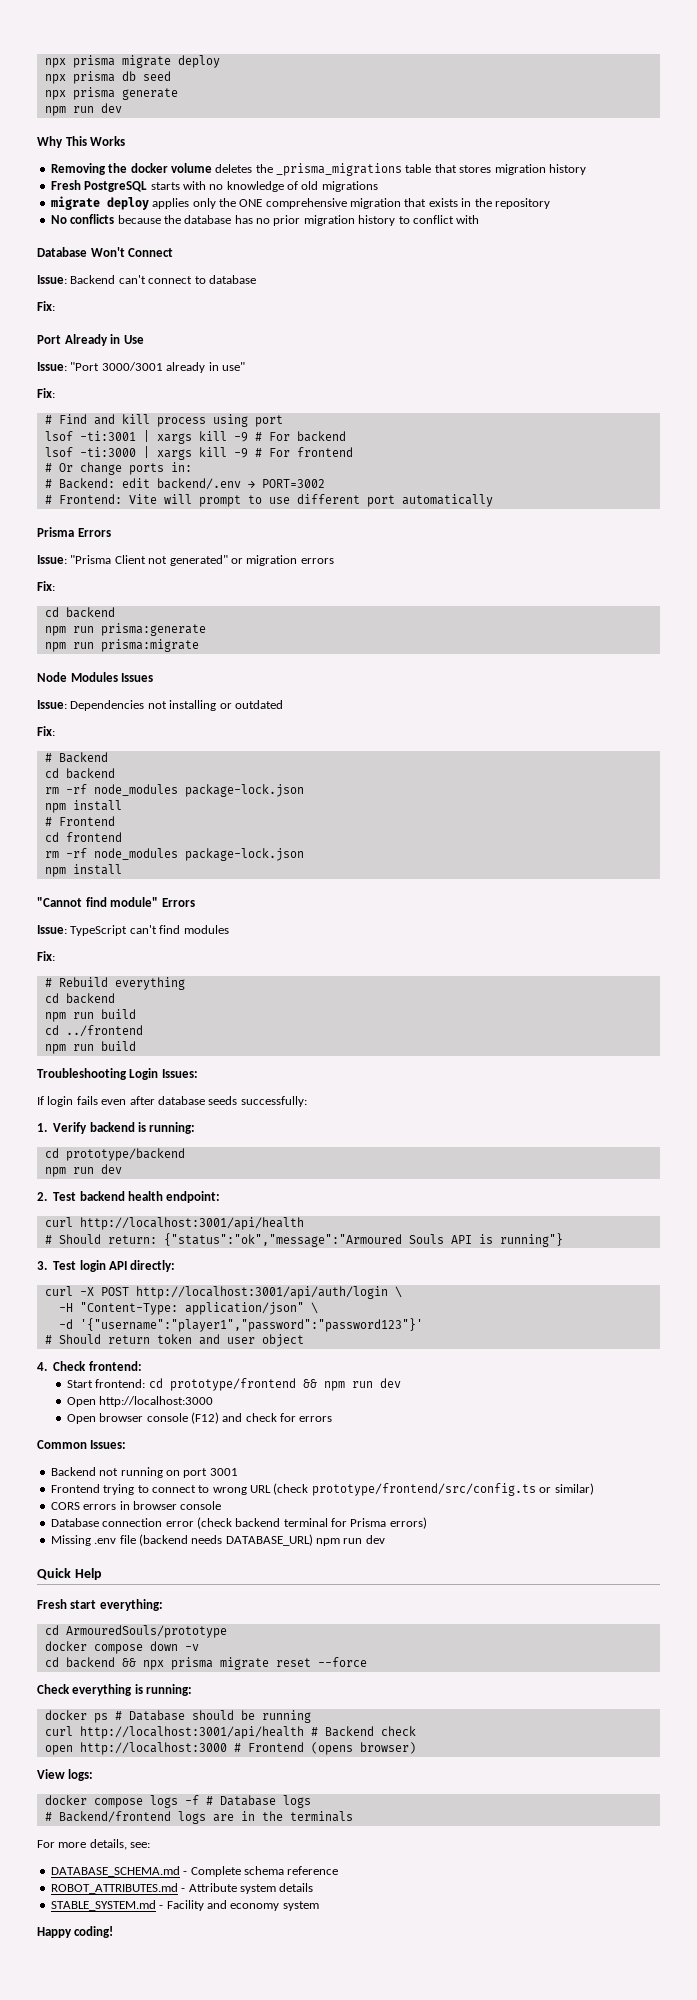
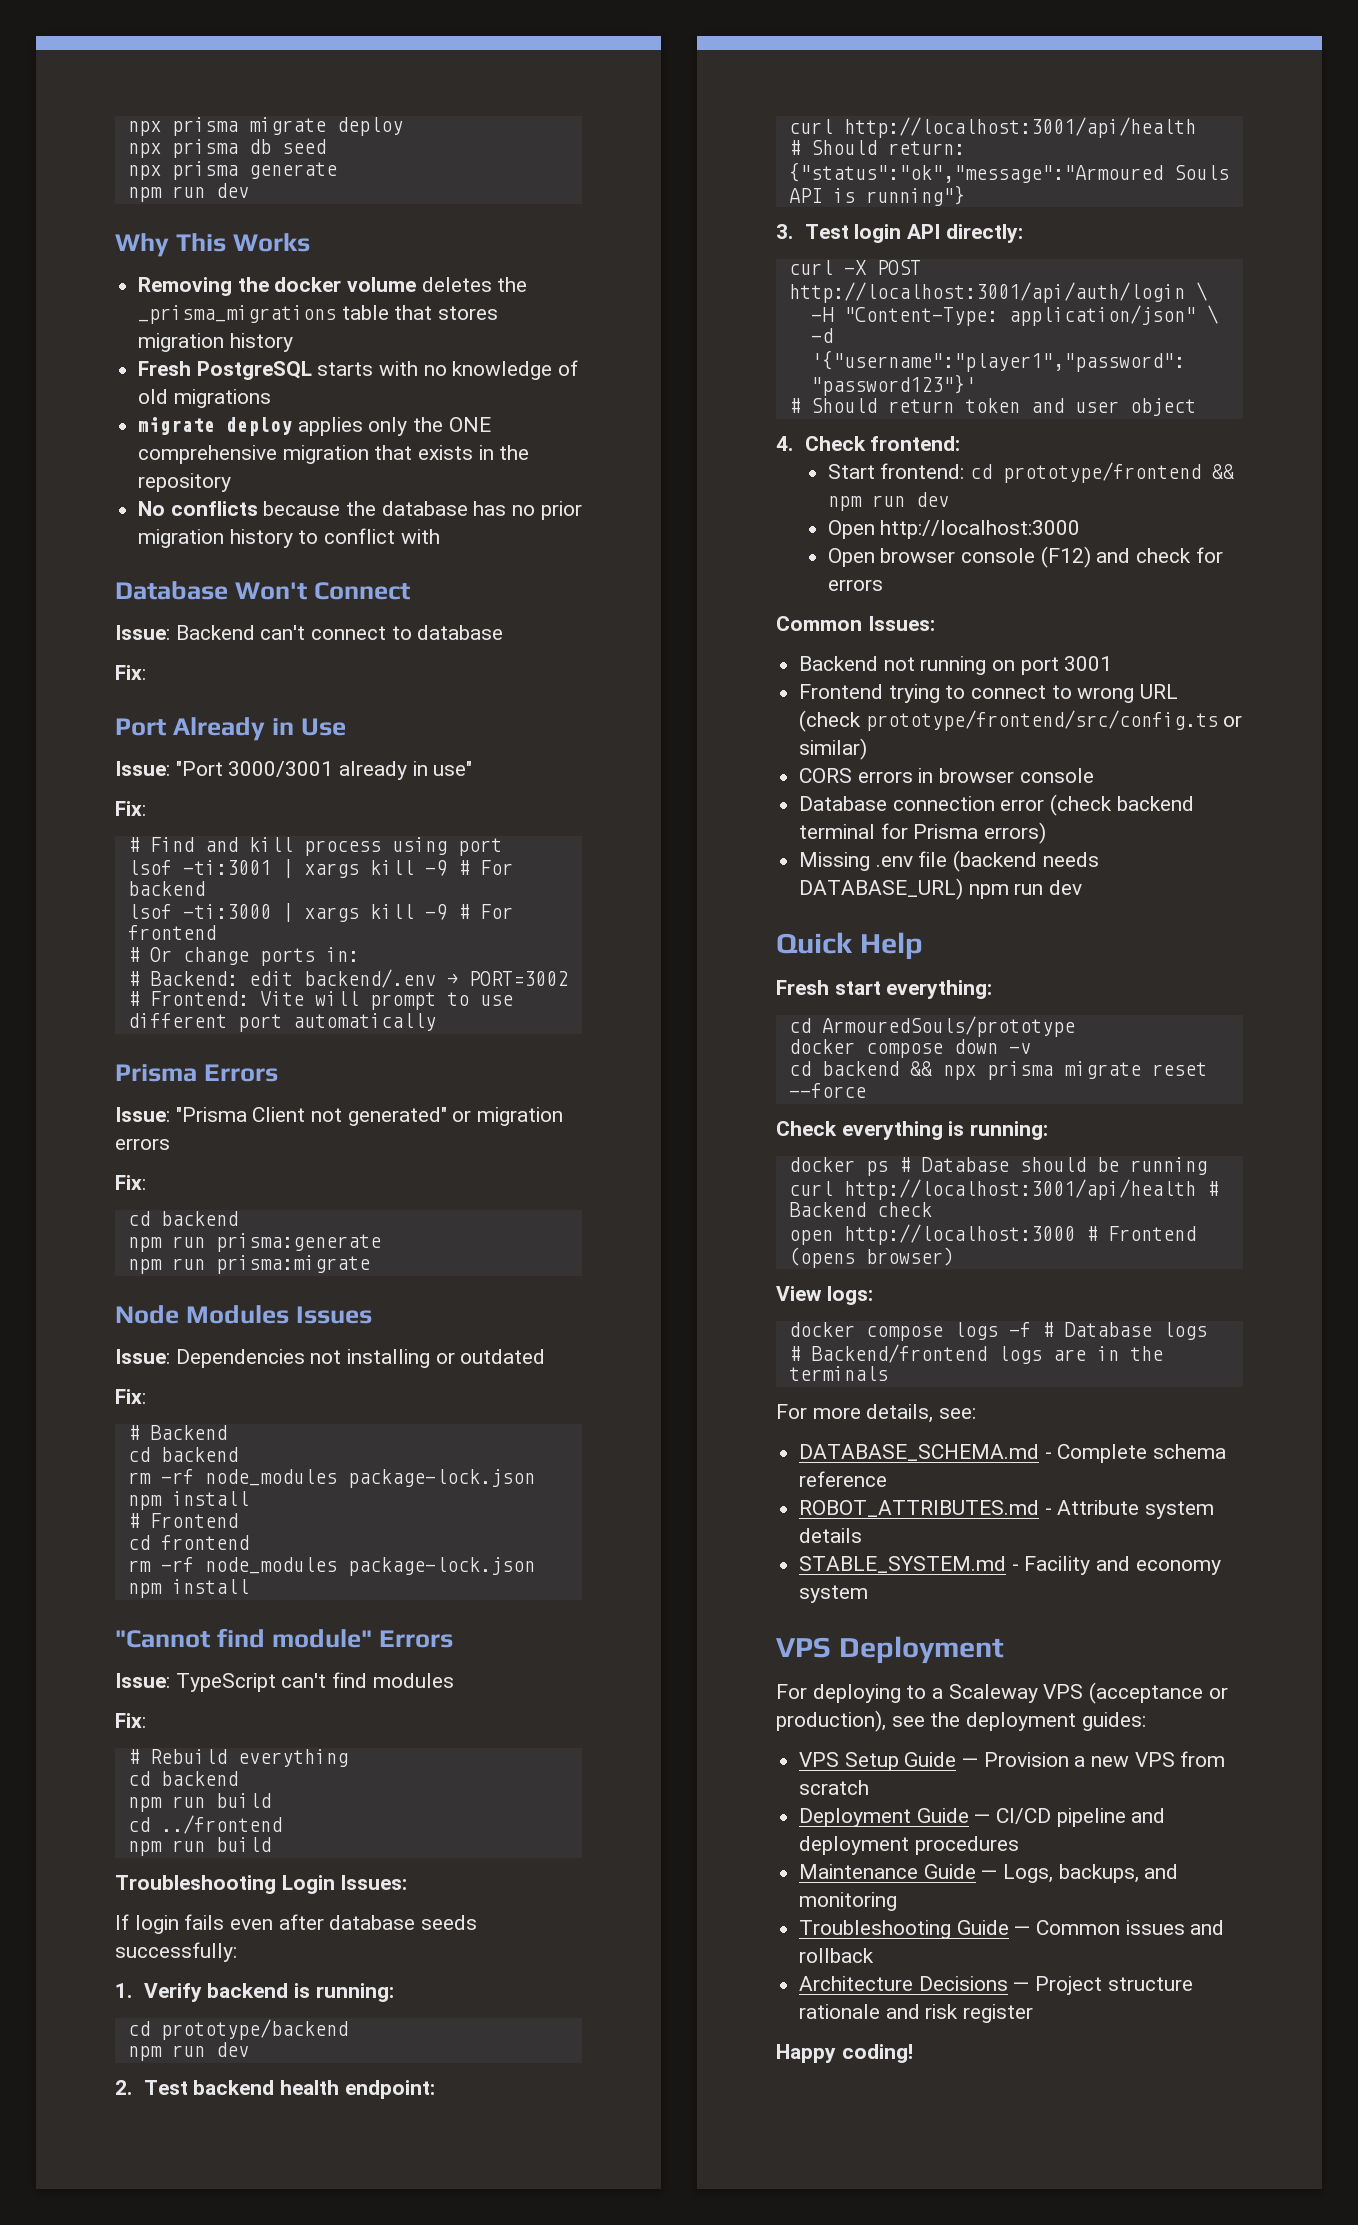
+ VPS Deployment
+ For deploying to a Scaleway VPS (acceptance or production), see the deployment guides:
+ VPS Setup Guide — Provision a new VPS from scratch
+ Deployment Guide — CI/CD pipeline and deployment procedures
+ Maintenance Guide — Logs, backups, and monitoring
+ Troubleshooting Guide — Common issues and rollback
+ Architecture Decisions — Project structure rationale and risk register

